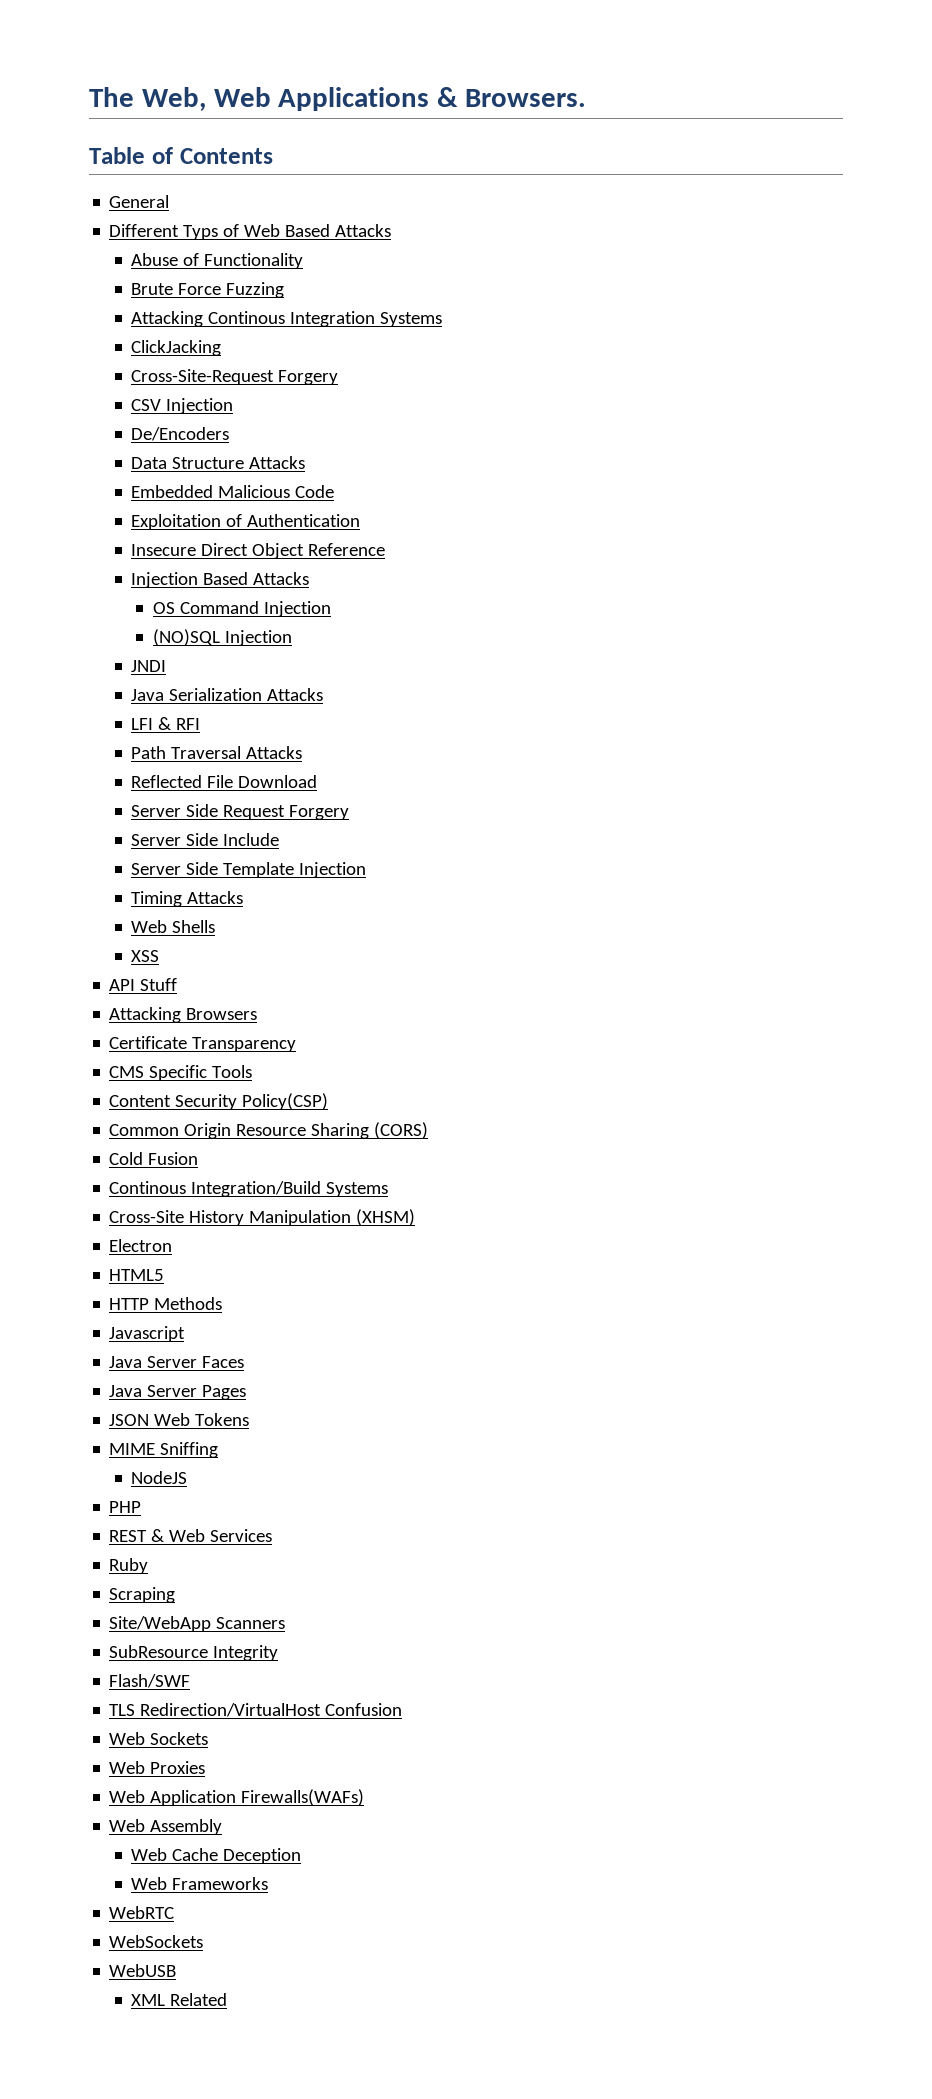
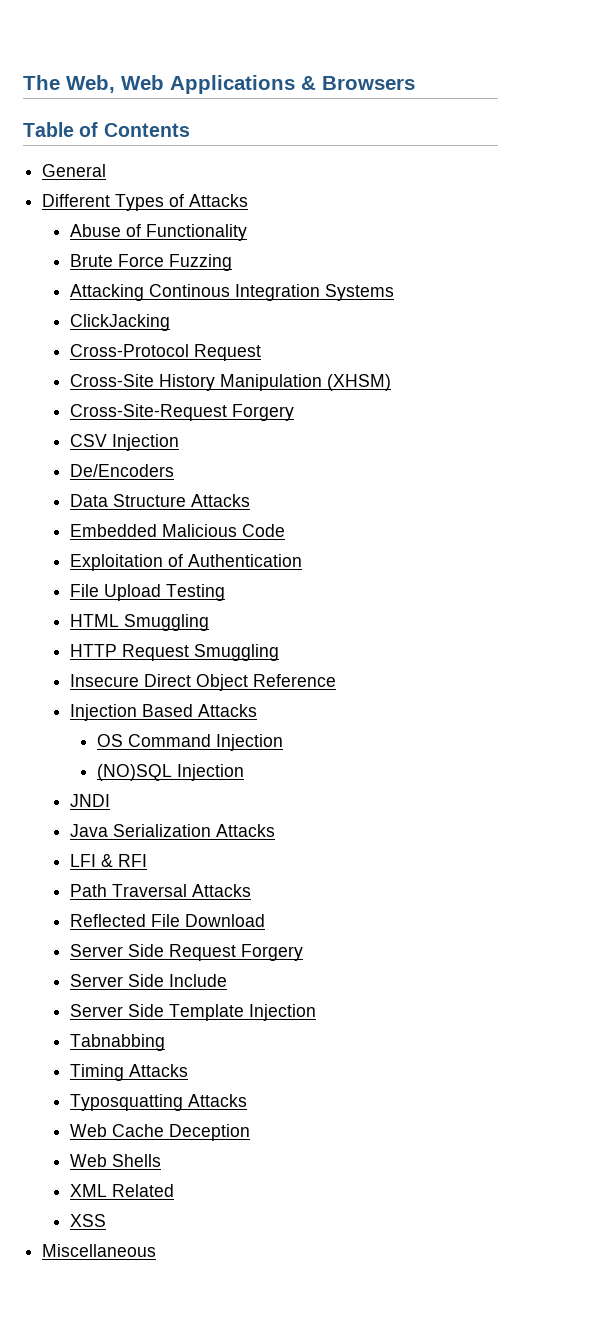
- The Web, Web Applications & Browsers.
+ The Web, Web Applications & Browsers
- Different Typs of Web Based Attacks
+ Different Types of Attacks
+ Cross-Protocol Request
+ Cross-Site History Manipulation (XHSM)
+ File Upload Testing
+ HTML Smuggling
+ HTTP Request Smuggling
+ Tabnabbing
- Web Shells
- XSS
- API Stuff
- Attacking Browsers
- Certificate Transparency
- CMS Specific Tools
- Content Security Policy(CSP)
- Common Origin Resource Sharing (CORS)
- Cold Fusion
- Continous Integration/Build Systems
- Cross-Site History Manipulation (XHSM)
- Electron
- HTML5
- HTTP Methods
- Javascript
- Java Server Faces
- Java Server Pages
- JSON Web Tokens
- MIME Sniffing
- NodeJS
- PHP
- REST & Web Services
- Ruby
- Scraping
- Site/WebApp Scanners
- SubResource Integrity
- Flash/SWF
- TLS Redirection/VirtualHost Confusion
- Web Sockets
- Web Proxies
- Web Application Firewalls(WAFs)
- Web Assembly
+ Typosquatting Attacks
- Web Frameworks
- WebRTC
- WebSockets
- WebUSB
+ Web Shells
+ XSS
+ Miscellaneous

